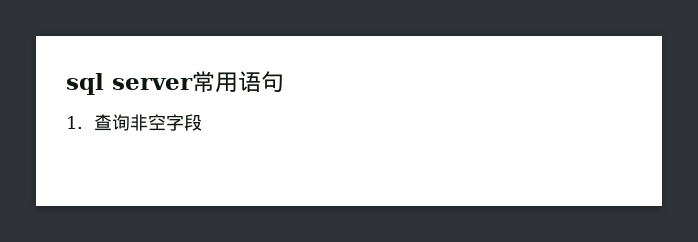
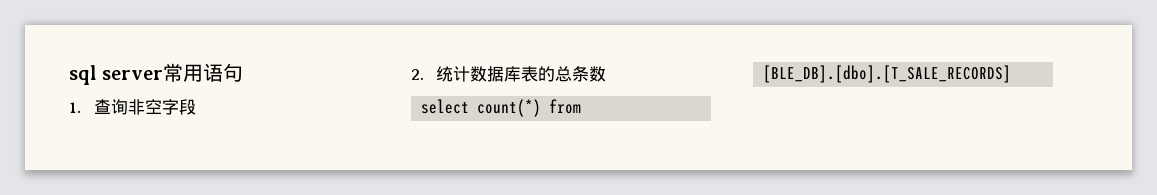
+ 2.统计数据库表的总条数
+ select count(*) from [BLE_DB].[dbo].[T_SALE_RECORDS]

